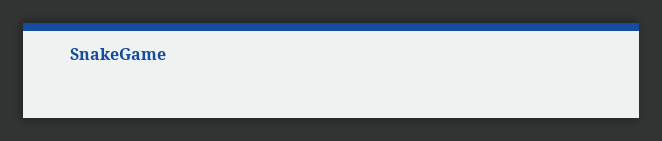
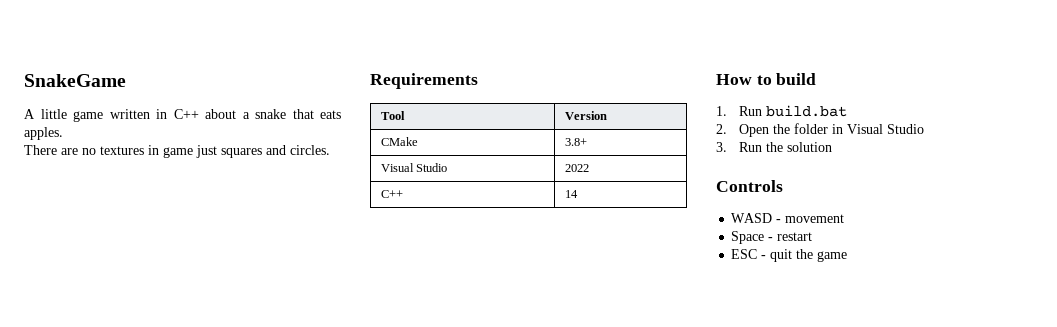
+ A little game written in C++ about a snake that eats apples.
+ There are no textures in game just squares and circles.
+ Requirements
+ Tool | Version
+ CMake | 3.8+
+ Visual Studio | 2022
+ C++ | 14
+ How to build
+ 1. Run build.bat
+ 2. Open the folder in Visual Studio
+ 3. Run the solution
+ Controls
+ WASD - movement
+ Space - restart
+ ESC - quit the game

